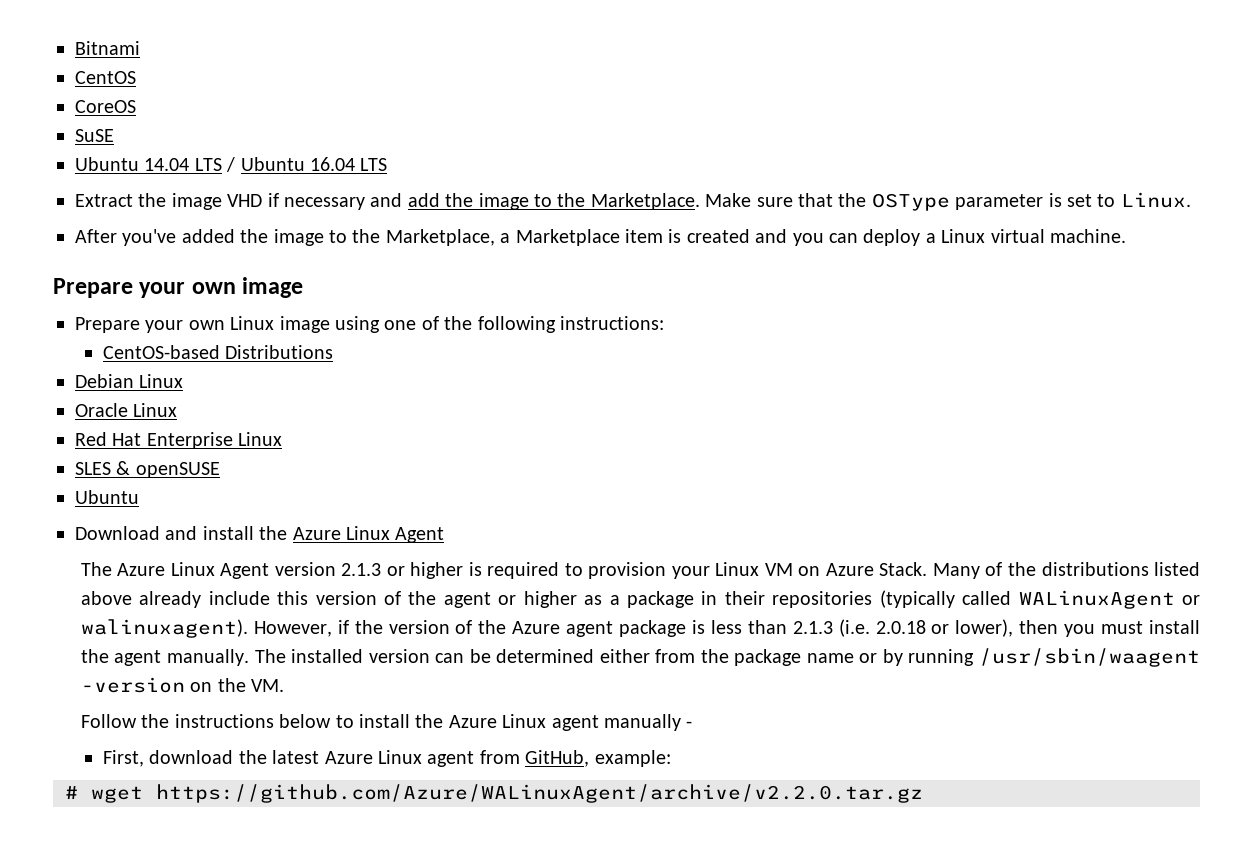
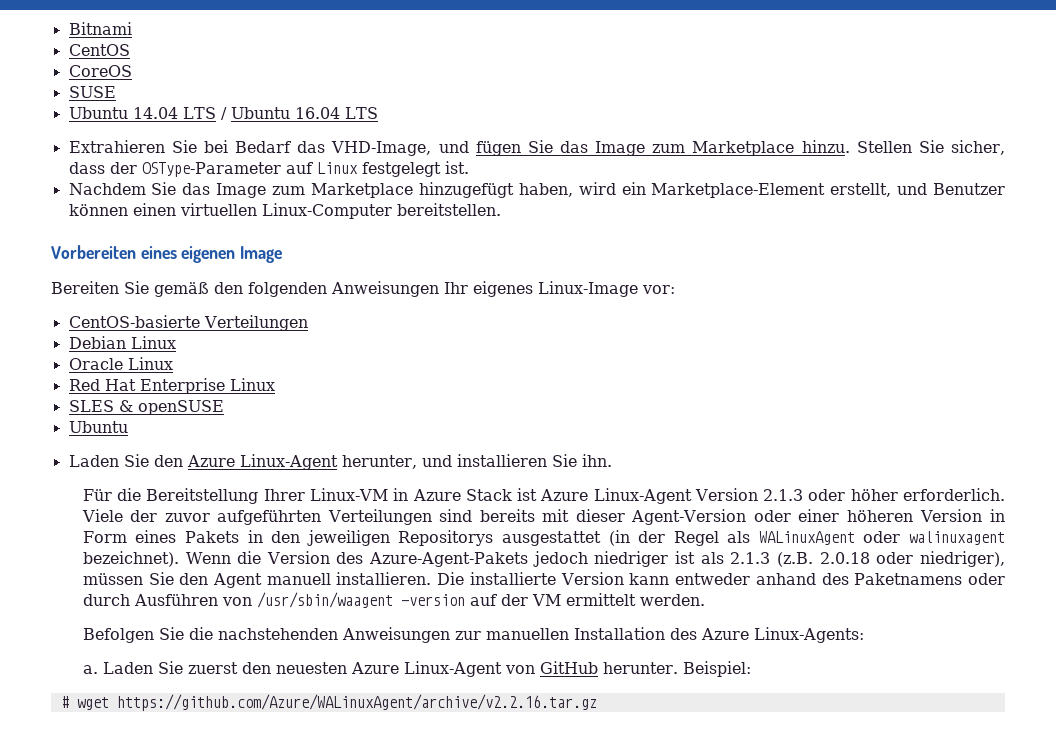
- SuSE
+ SUSE
- Extract the image VHD if necessary and add the image to the Marketplace. Make sure that the OSType parameter is set to Linux.
- After you've added the image to the Marketplace, a Marketplace item is created and you can deploy a Linux virtual machine.
- Prepare your own image
- Prepare your own Linux image using one of the following instructions:
- CentOS-based Distributions
+ Extrahieren Sie bei Bedarf das VHD-Image, und fügen Sie das Image zum Marketplace hinzu. Stellen Sie sicher, dass der OSType-Parameter auf Linux festgelegt ist.
+ Nachdem Sie das Image zum Marketplace hinzugefügt haben, wird ein Marketplace-Element erstellt, und Benutzer können einen virtuellen Linux-Computer bereitstellen.
+ Vorbereiten eines eigenen Image
+ Bereiten Sie gemäß den folgenden Anweisungen Ihr eigenes Linux-Image vor:
+ CentOS-basierte Verteilungen
- Download and install the Azure Linux Agent
- The Azure Linux Agent version 2.1.3 or higher is required to provision your Linux VM on Azure Stack. Many of the distributions listed above already include this version of the agent or higher as a package in their repositories (typically called WALinuxAgent or walinuxagent). However, if the version of the Azure agent package is less than 2.1.3 (i.e. 2.0.18 or lower), then you must install the agent manually. The installed version can be determined either from the package name or by running /usr/sbin/waagent -version on the VM.
- Follow the instructions below to install the Azure Linux agent manually -
- First, download the latest Azure Linux agent from GitHub, example:
+ Laden Sie den Azure Linux-Agent herunter, und installieren Sie ihn.
+ Für die Bereitstellung Ihrer Linux-VM in Azure Stack ist Azure Linux-Agent Version 2.1.3 oder höher erforderlich. Viele der zuvor aufgeführten Verteilungen sind bereits mit dieser Agent-Version oder einer höheren Version in Form eines Pakets in den jeweiligen Repositorys ausgestattet (in der Regel als WALinuxAgent oder walinuxagent bezeichnet). Wenn die Version des Azure-Agent-Pakets jedoch niedriger ist als 2.1.3 (z.B. 2.0.18 oder niedriger), müssen Sie den Agent manuell installieren. Die installierte Version kann entweder anhand des Paketnamens oder durch Ausführen von /usr/sbin/waagent -version auf der VM ermittelt werden.
+ Befolgen Sie die nachstehenden Anweisungen zur manuellen Installation des Azure Linux-Agents:
+ a. Laden Sie zuerst den neuesten Azure Linux-Agent von GitHub herunter. Beispiel:
- # wget https://github.com/Azure/WALinuxAgent/archive/v2.2.0.tar.gz
+ # wget https://github.com/Azure/WALinuxAgent/archive/v2.2.16.tar.gz

